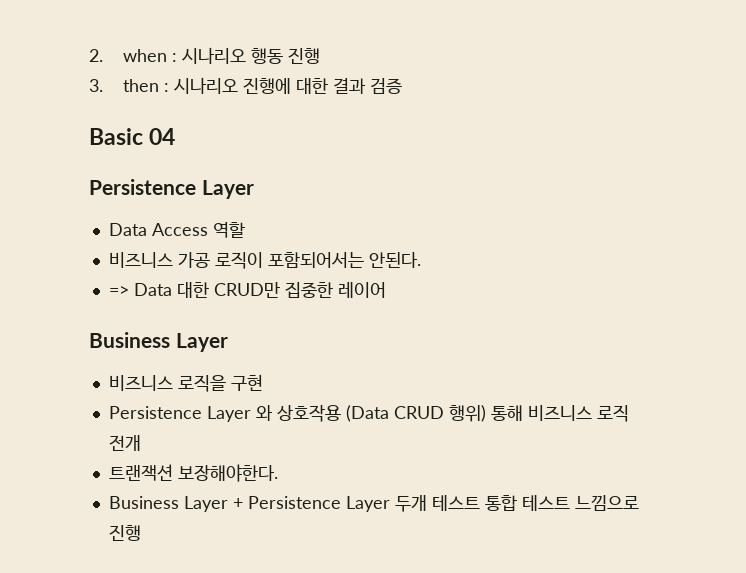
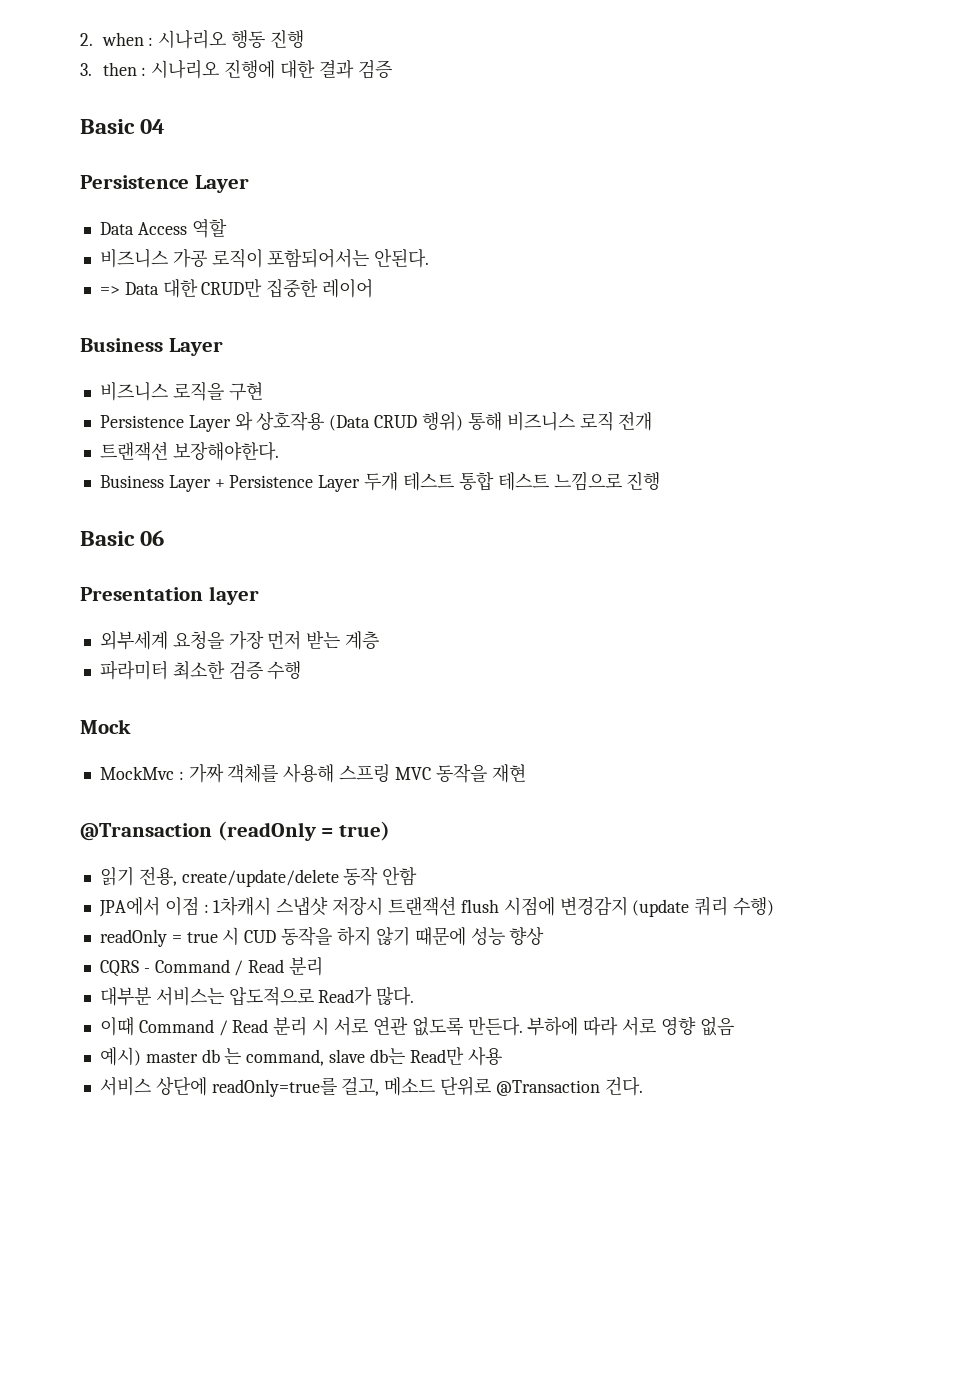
+ Basic 06
+ Presentation layer
+ 외부세계 요청을 가장 먼저 받는 계층
+ 파라미터 최소한 검증 수행
+ Mock
+ MockMvc : 가짜 객체를 사용해 스프링 MVC 동작을 재현
+ @Transaction (readOnly = true)
+ 읽기 전용, create/update/delete 동작 안함
+ JPA에서 이점 : 1차캐시 스냅샷 저장시 트랜잭션 flush 시점에 변경감지 (update 쿼리 수행)
+ readOnly = true 시 CUD 동작을 하지 않기 때문에 성능 향상
+ CQRS - Command / Read 분리
+ 대부분 서비스는 압도적으로 Read가 많다.
+ 이때 Command / Read 분리 시 서로 연관 없도록 만든다. 부하에 따라 서로 영향 없음
+ 예시) master db 는 command, slave db는 Read만 사용
+ 서비스 상단에 readOnly=true를 걸고, 메소드 단위로 @Transaction 건다.

